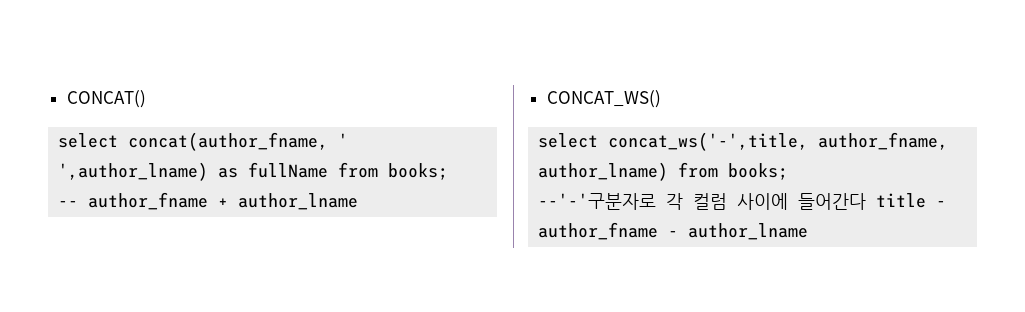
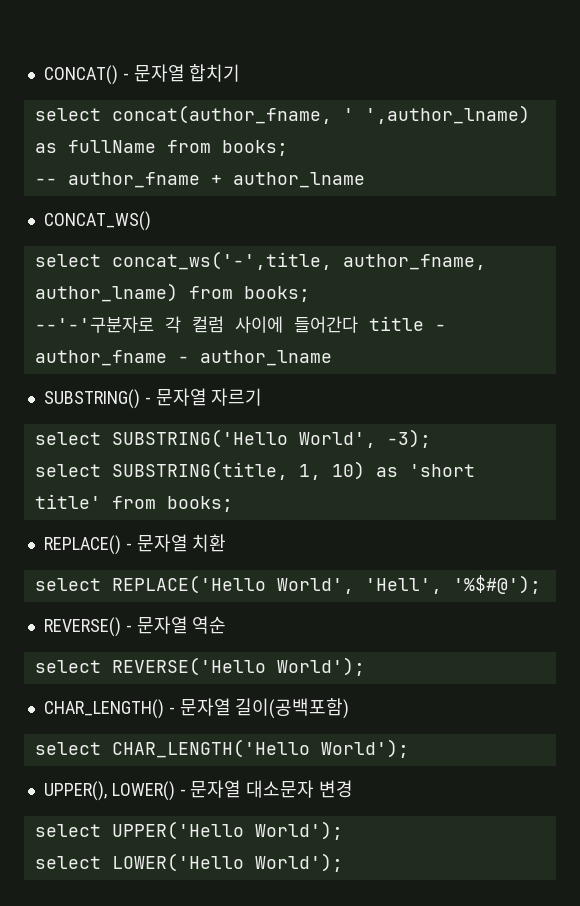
- CONCAT()
+ CONCAT() - 문자열 합치기
+ SUBSTRING() - 문자열 자르기
+ select SUBSTRING('Hello World', -3);
+ select SUBSTRING(title, 1, 10) as 'short title' from books;
+ REPLACE() - 문자열 치환
+ select REPLACE('Hello World', 'Hell', '%$#@');
+ REVERSE() - 문자열 역순
+ select REVERSE('Hello World');
+ CHAR_LENGTH() - 문자열 길이(공백포함)
+ select CHAR_LENGTH('Hello World');
+ UPPER(), LOWER() - 문자열 대소문자 변경
+ select UPPER('Hello World');
+ select LOWER('Hello World');

